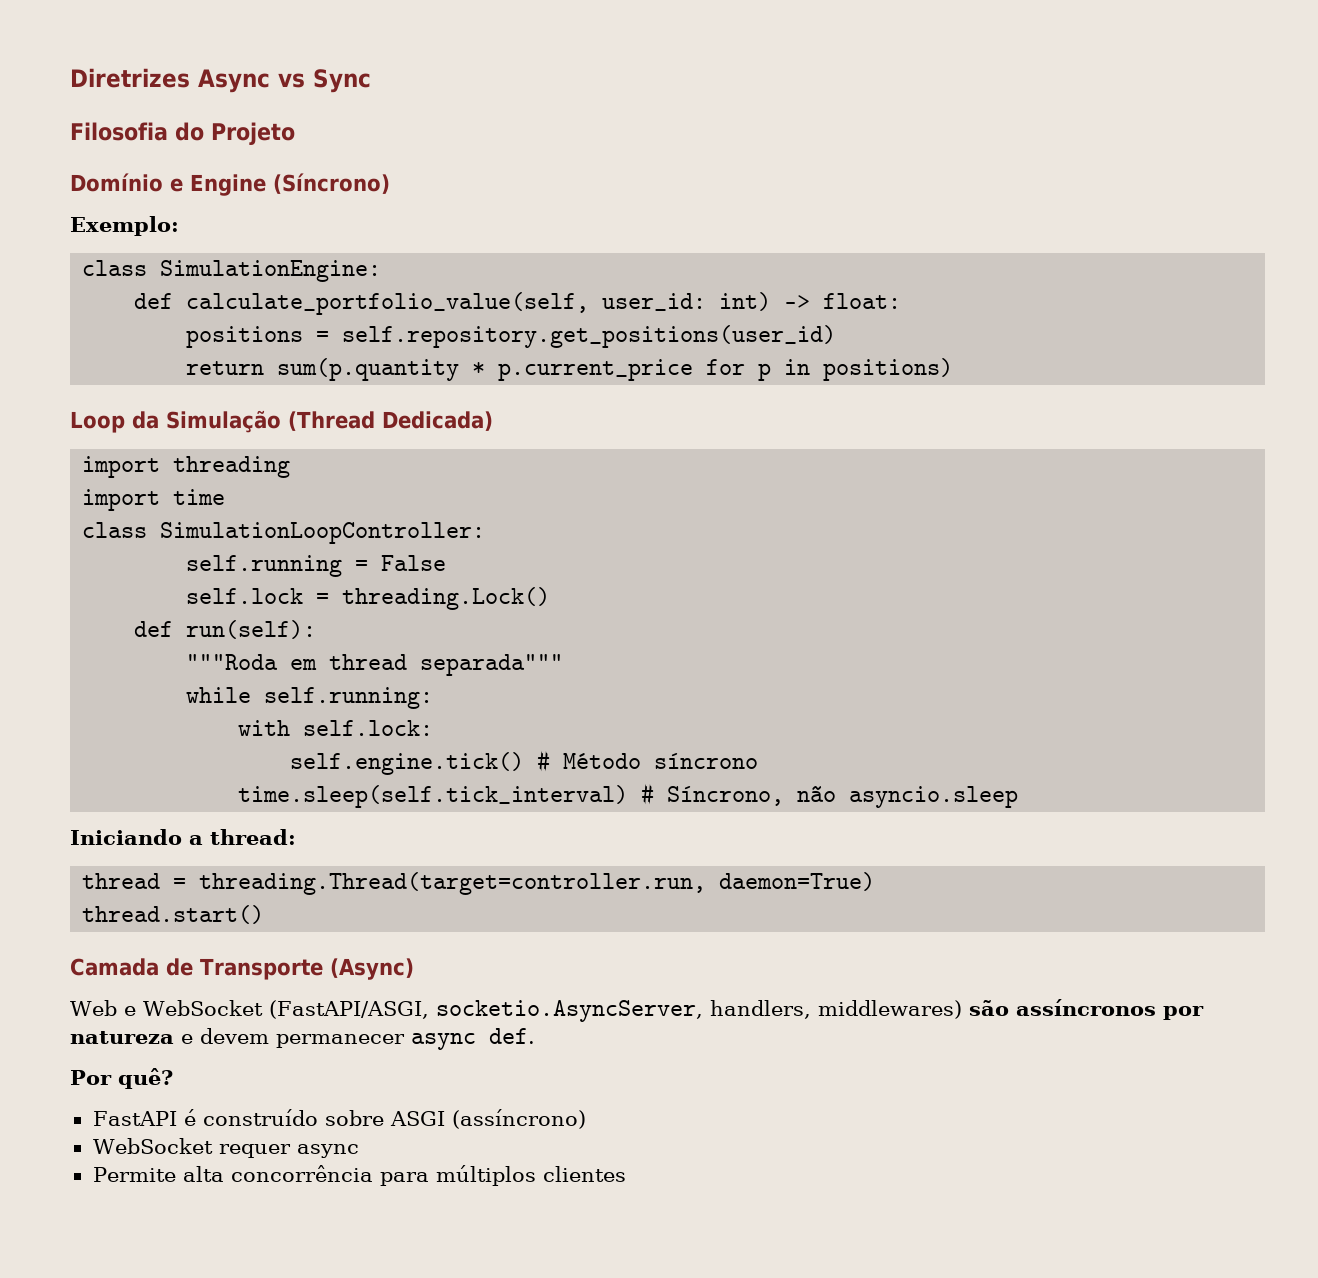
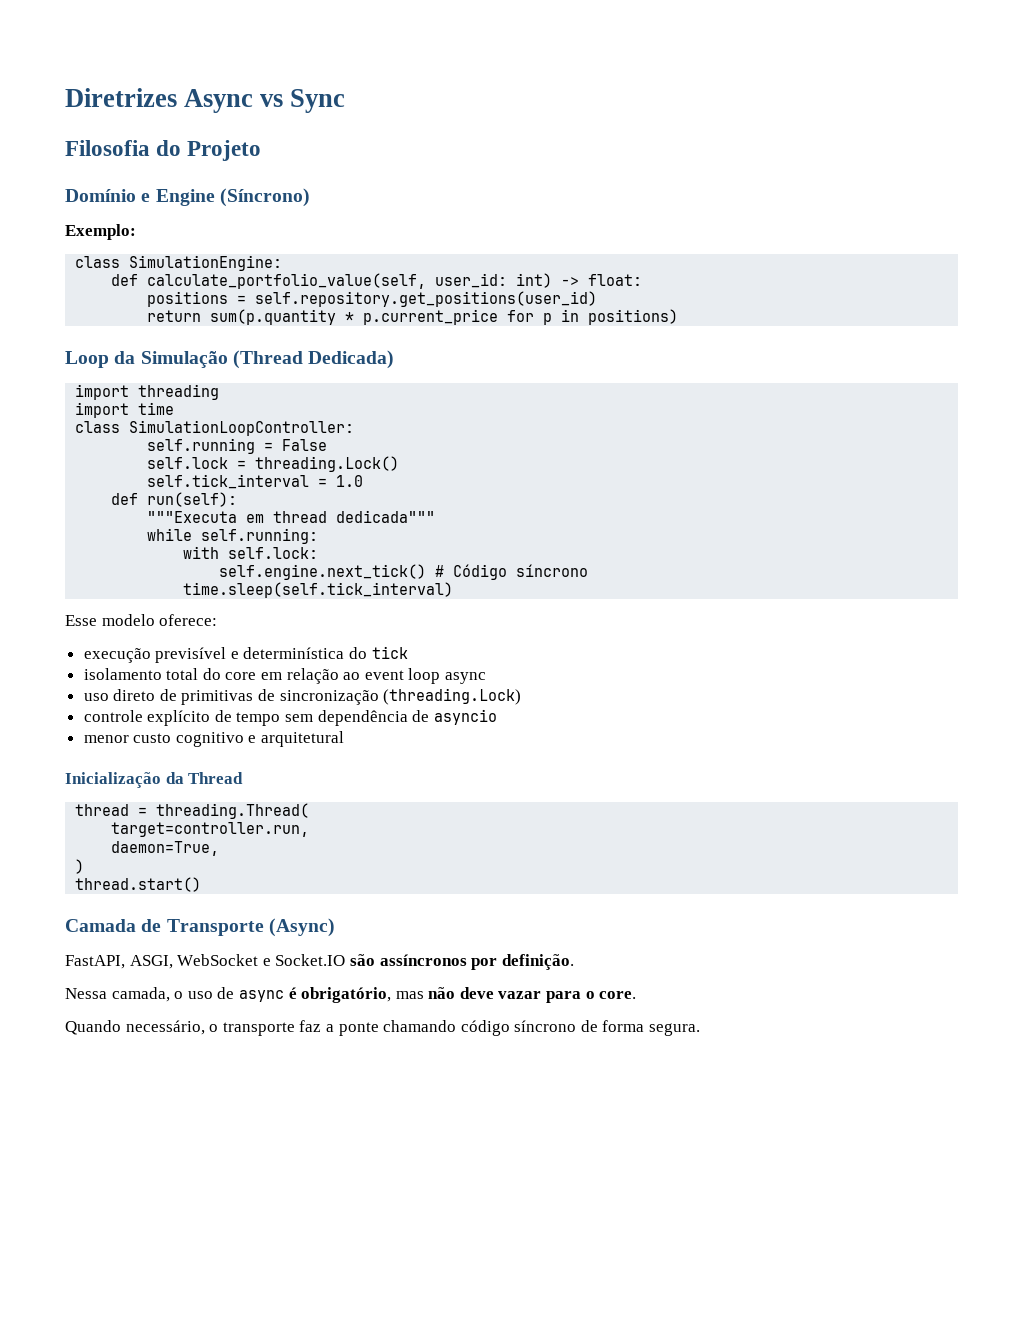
+ self.tick_interval = 1.0
- """Roda em thread separada"""
+ """Executa em thread dedicada"""
- self.engine.tick() # Método síncrono
+ self.engine.next_tick() # Código síncrono
- time.sleep(self.tick_interval) # Síncrono, não asyncio.sleep
- Iniciando a thread:
- thread = threading.Thread(target=controller.run, daemon=True)
+ time.sleep(self.tick_interval)
+ Esse modelo oferece:
+ execução previsível e determinística do tick
+ isolamento total do core em relação ao event loop async
+ uso direto de primitivas de sincronização (threading.Lock)
+ controle explícito de tempo sem dependência de asyncio
+ menor custo cognitivo e arquitetural
+ Inicialização da Thread
+ thread = threading.Thread(
+ target=controller.run,
+ daemon=True,
+ )
- Web e WebSocket (FastAPI/ASGI, socketio.AsyncServer, handlers, middlewares) são assíncronos por natureza e devem permanecer async def.
- Por quê?
- FastAPI é construído sobre ASGI (assíncrono)
- WebSocket requer async
- Permite alta concorrência para múltiplos clientes
+ FastAPI, ASGI, WebSocket e Socket.IO são assíncronos por definição.
+ Nessa camada, o uso de async é obrigatório, mas não deve vazar para o core.
+ Quando necessário, o transporte faz a ponte chamando código síncrono de forma segura.

